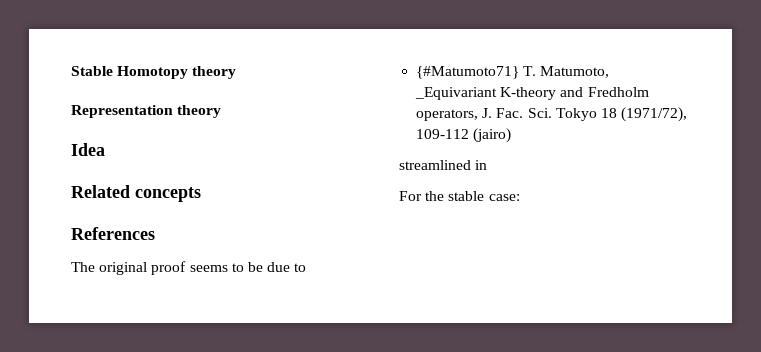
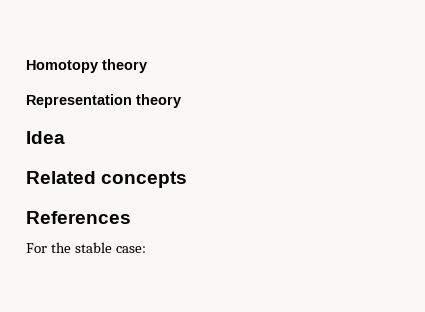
- Stable Homotopy theory
+ Homotopy theory
- The original proof seems to be due to
- {#Matumoto71} T. Matumoto, _Equivariant K-theory and Fredholm operators, J. Fac. Sci. Tokyo 18 (1971/72), 109-112 (jairo)
- streamlined in

